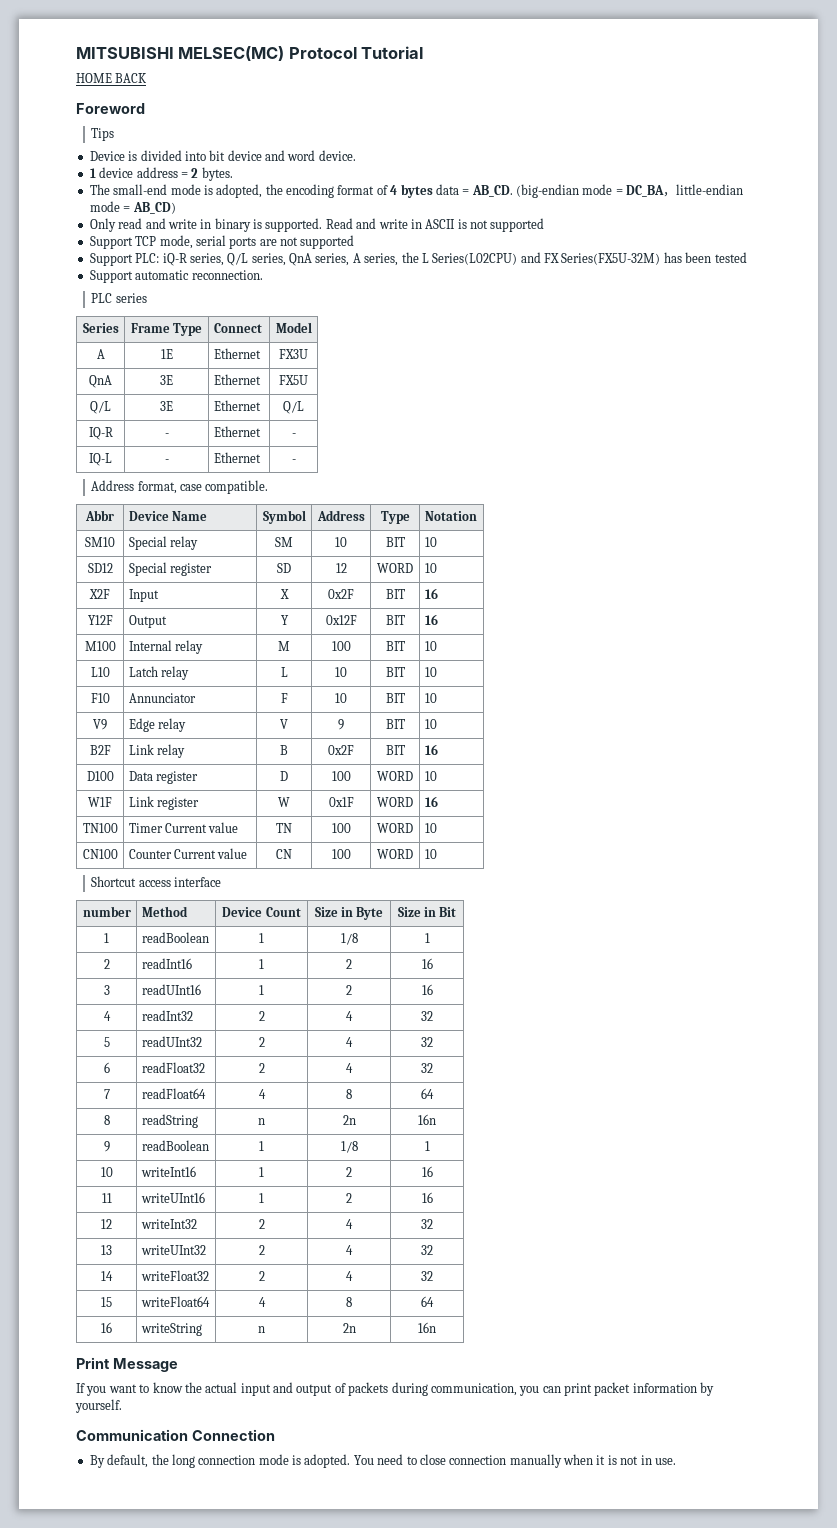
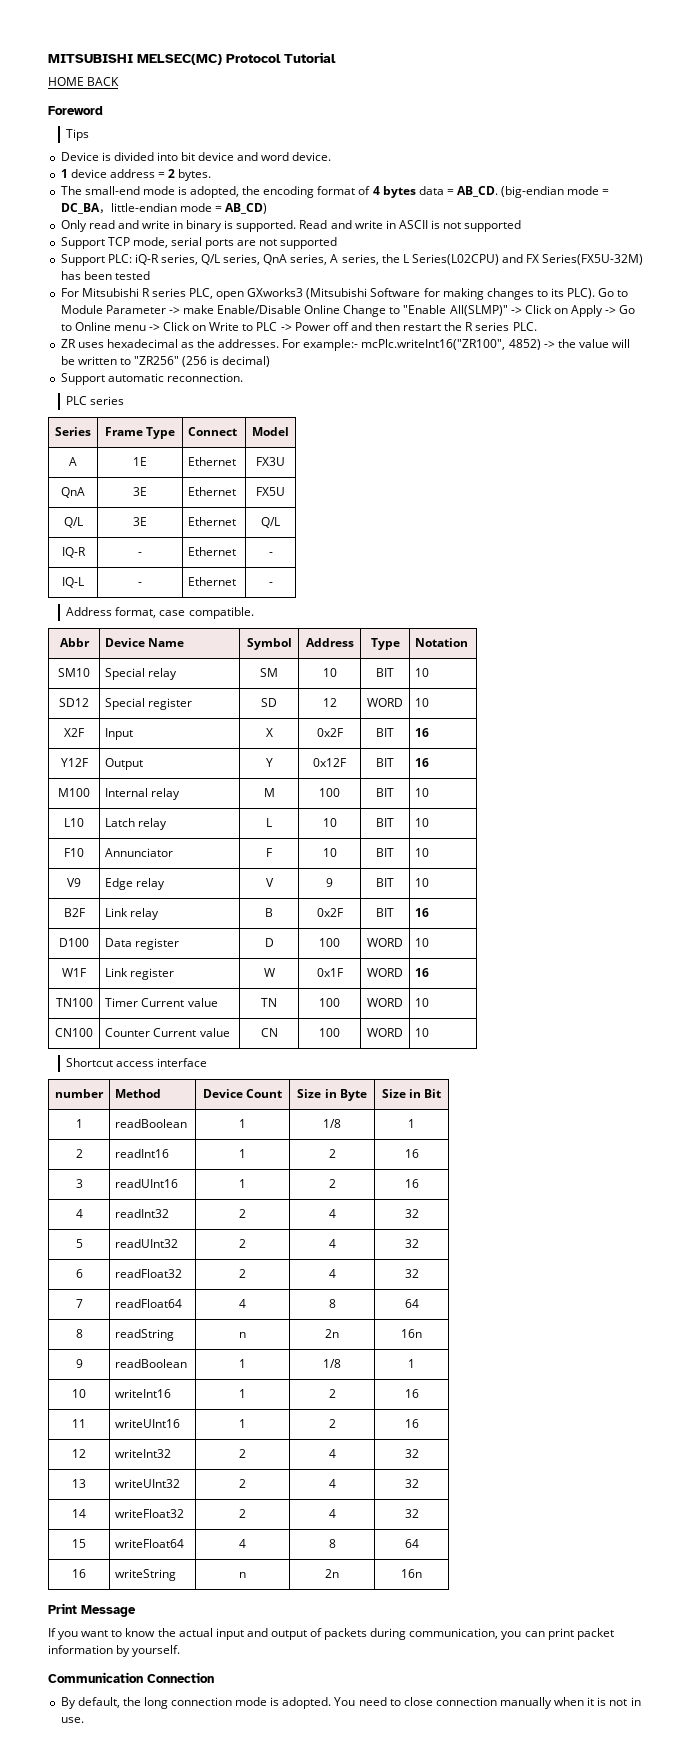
+ For Mitsubishi R series PLC, open GXworks3 (Mitsubishi Software for making changes to its PLC). Go to Module Parameter -> make Enable/Disable Online Change to "Enable All(SLMP)" -> Click on Apply -> Go to Online menu -> Click on Write to PLC -> Power off and then restart the R series PLC.
+ ZR uses hexadecimal as the addresses. For example:- mcPlc.writeInt16("ZR100", 4852) -> the value will be written to "ZR256" (256 is decimal)

